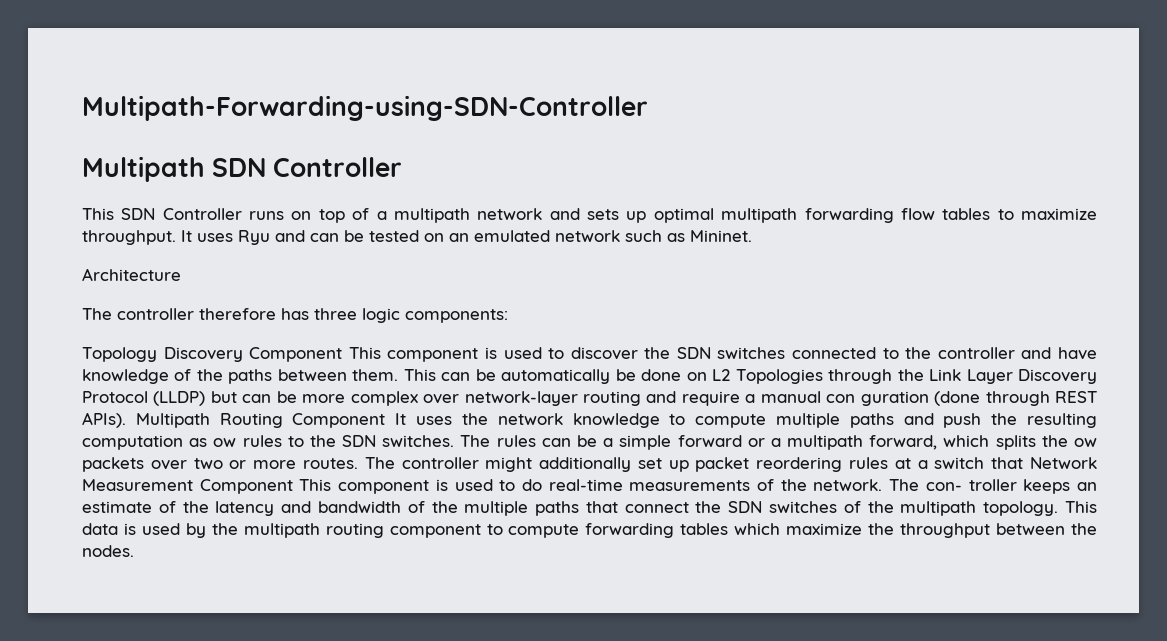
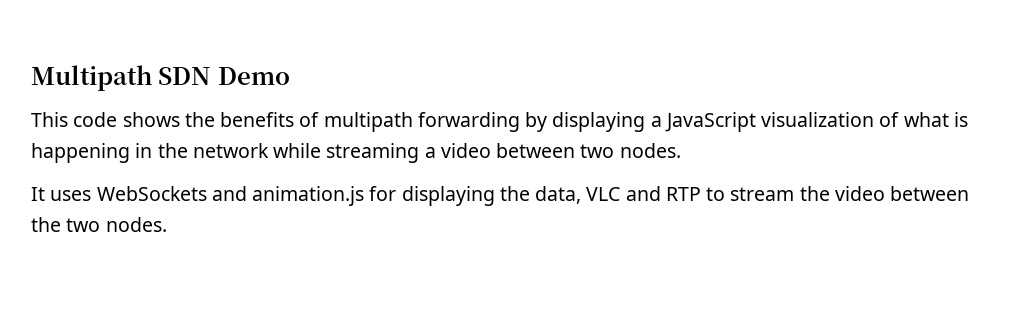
- Multipath-Forwarding-using-SDN-Controller
- Multipath SDN Controller
- This SDN Controller runs on top of a multipath network and sets up optimal multipath forwarding flow tables to maximize throughput. It uses Ryu and can be tested on an emulated network such as Mininet.
- Architecture
- The controller therefore has three logic components:
- Topology Discovery Component This component is used to discover the SDN switches connected to the controller and have knowledge of the paths between them. This can be automatically be done on L2 Topologies through the Link Layer Discovery Protocol (LLDP) but can be more complex over network-layer routing and require a manual con guration (done through REST APIs). Multipath Routing Component It uses the network knowledge to compute multiple paths and push the resulting computation as ow rules to the SDN switches. The rules can be a simple forward or a multipath forward, which splits the ow packets over two or more routes. The controller might additionally set up packet reordering rules at a switch that Network Measurement Component This component is used to do real-time measurements of the network. The con- troller keeps an estimate of the latency and bandwidth of the multiple paths that connect the SDN switches of the multipath topology. This data is used by the multipath routing component to compute forwarding tables which maximize the throughput between the nodes.
+ Multipath SDN Demo
+ This code shows the benefits of multipath forwarding by displaying a JavaScript visualization of what is happening in the network while streaming a video between two nodes.
+ It uses WebSockets and animation.js for displaying the data, VLC and RTP to stream the video between the two nodes.

